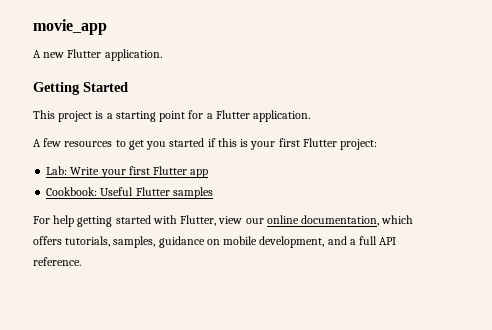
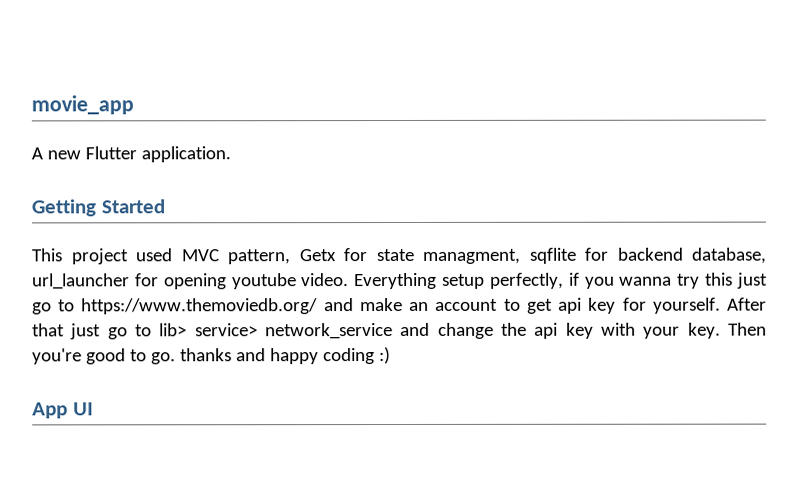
- This project is a starting point for a Flutter application.
- A few resources to get you started if this is your first Flutter project:
- Lab: Write your first Flutter app
- Cookbook: Useful Flutter samples
- For help getting started with Flutter, view our online documentation, which offers tutorials, samples, guidance on mobile development, and a full API reference.
+ This project used MVC pattern, Getx for state managment, sqflite for backend database, url_launcher for opening youtube video. Everything setup perfectly, if you wanna try this just go to https://www.themoviedb.org/ and make an account to get api key for yourself. After that just go to lib> service> network_service and change the api key with your key. Then you're good to go. thanks and happy coding :)
+ App UI

